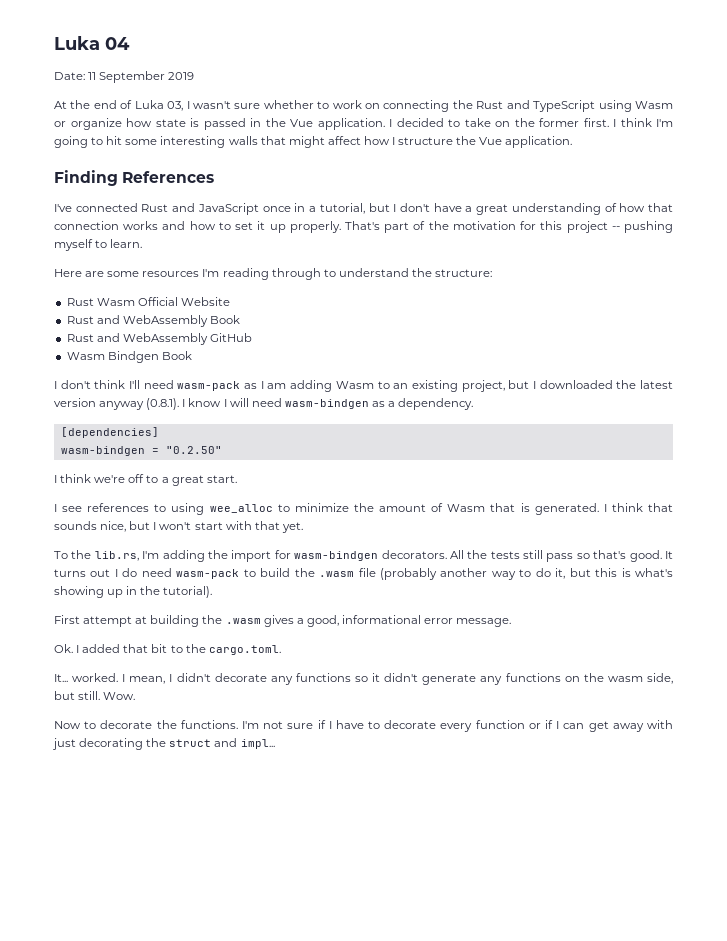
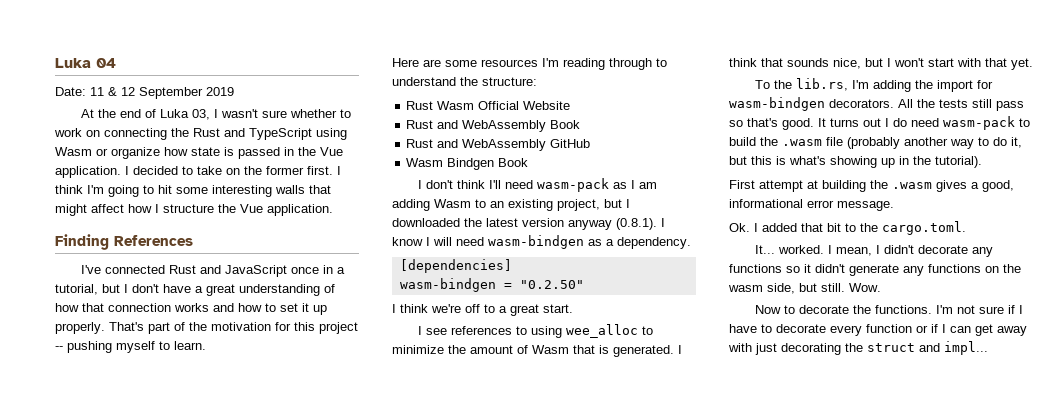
- Date: 11 September 2019
+ Date: 11 & 12 September 2019

